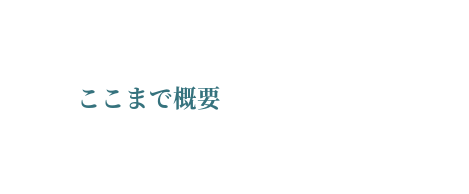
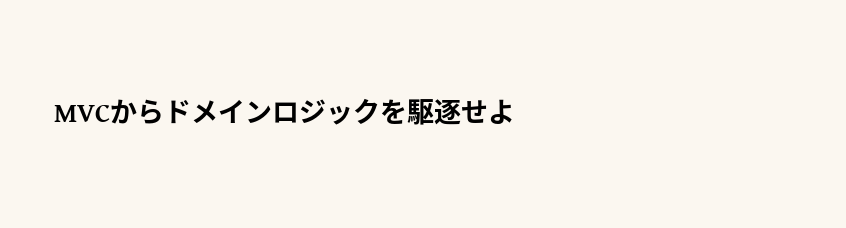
- ここまで概要
+ MVCからドメインロジックを駆逐せよ

